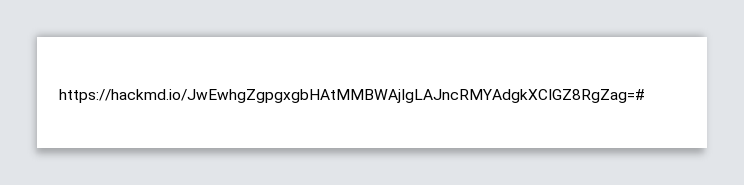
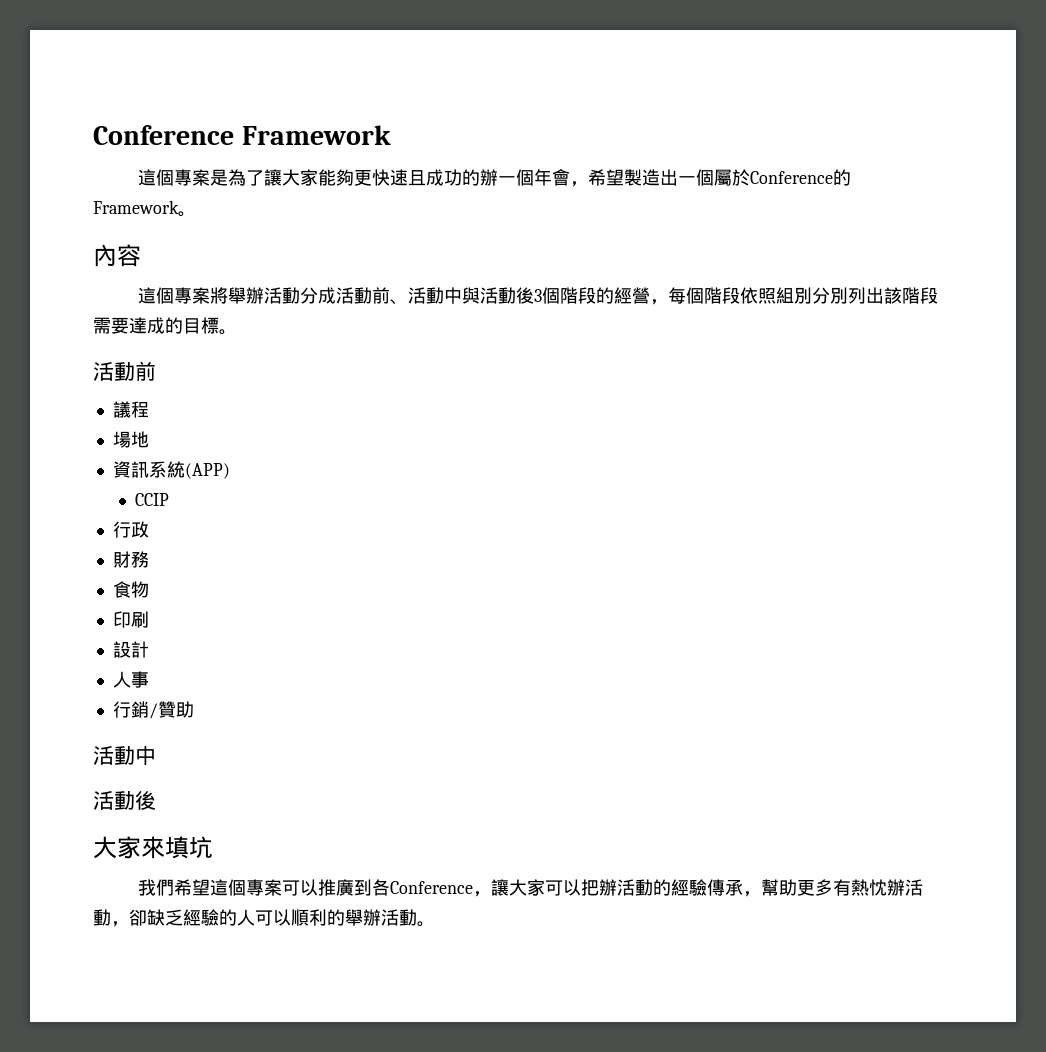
- https://hackmd.io/JwEwhgZgpgxgbHAtMMBWAjIgLAJncRMYAdgkXCIGZ8RgZag=#
+ Conference Framework
+ 這個專案是為了讓大家能夠更快速且成功的辦一個年會，希望製造出一個屬於Conference的Framework。
+ 內容
+ 這個專案將舉辦活動分成活動前、活動中與活動後3個階段的經營，每個階段依照組別分別列出該階段需要達成的目標。
+ 活動前
+ 議程
+ 場地
+ 資訊系統(APP)
+ CCIP
+ 行政
+ 財務
+ 食物
+ 印刷
+ 設計
+ 人事
+ 行銷/贊助
+ 活動中
+ 活動後
+ 大家來填坑
+ 我們希望這個專案可以推廣到各Conference，讓大家可以把辦活動的經驗傳承，幫助更多有熱忱辦活動，卻缺乏經驗的人可以順利的舉辦活動。

